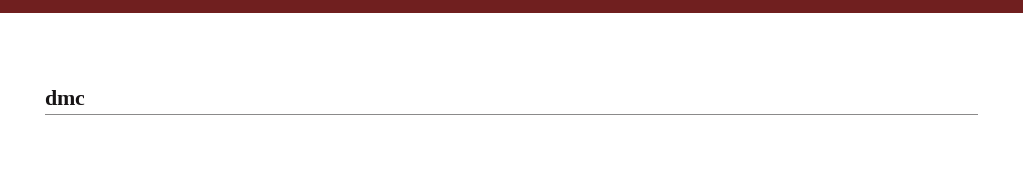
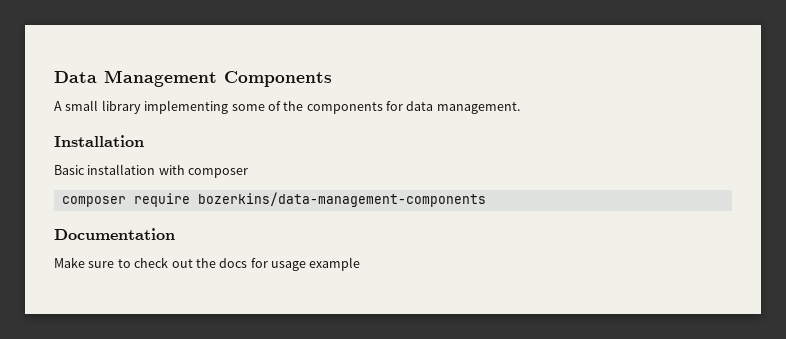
- dmc
+ Data Management Components
+ A small library implementing some of the components for data management.
+ Installation
+ Basic installation with composer
+ composer require bozerkins/data-management-components
+ Documentation
+ Make sure to check out the docs for usage example

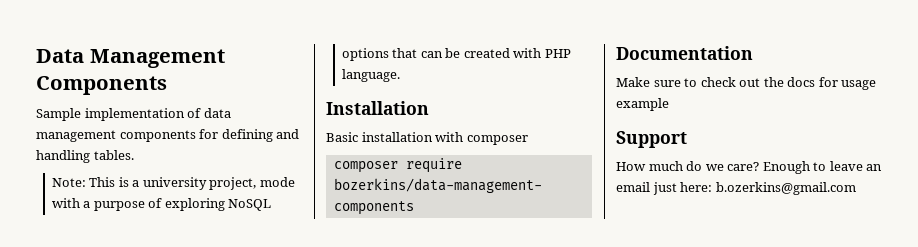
- A small library implementing some of the components for data management.
+ Sample implementation of data management components for defining and handling tables.
+ Note: This is a university project, mode with a purpose of exploring NoSQL options that can be created with PHP language.
+ Support
+ How much do we care? Enough to leave an email just here: b.ozerkins@gmail.com

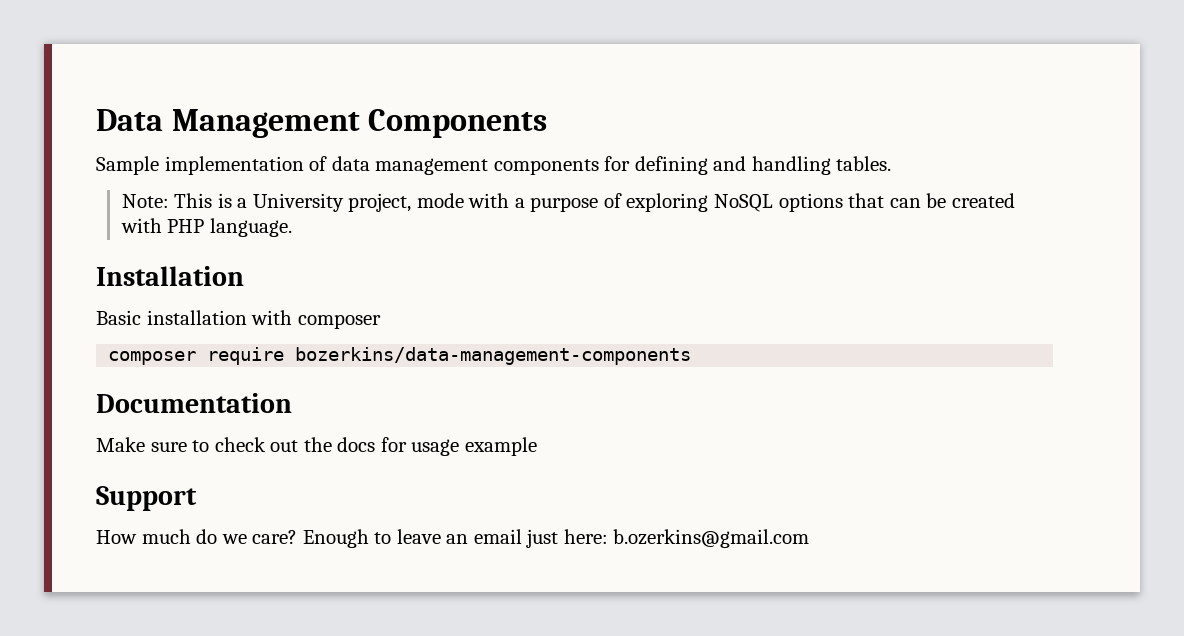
- Note: This is a university project, mode with a purpose of exploring NoSQL options that can be created with PHP language.
+ Note: This is a University project, mode with a purpose of exploring NoSQL options that can be created with PHP language.

